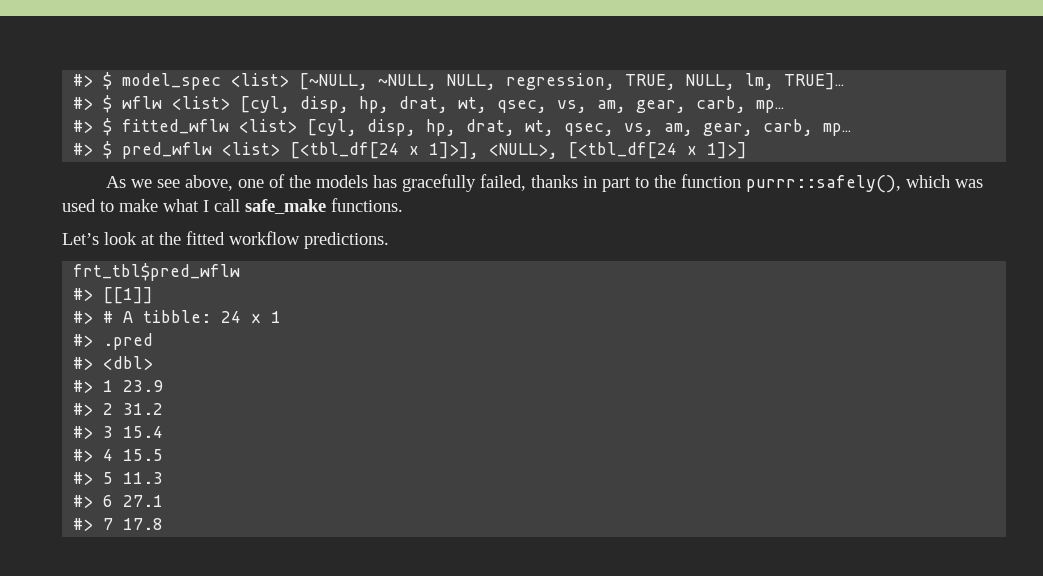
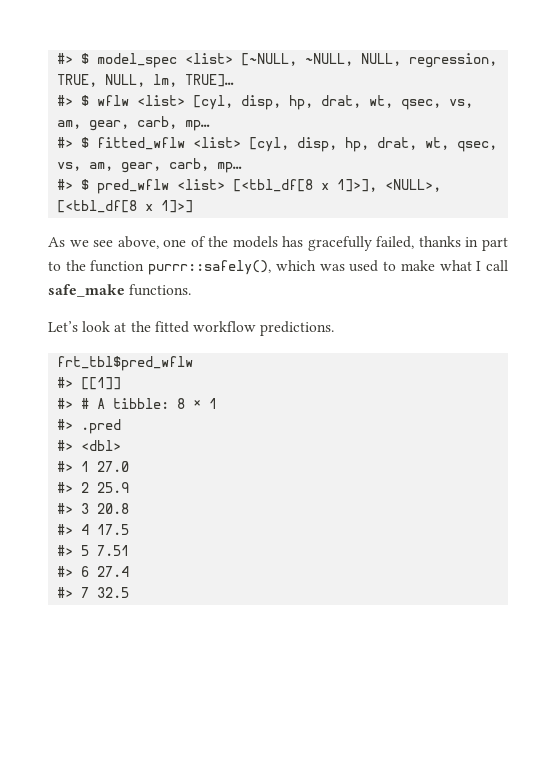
- #> $ pred_wflw <list> [<tbl_df[24 x 1]>], <NULL>, [<tbl_df[24 x 1]>]
+ #> $ pred_wflw <list> [<tbl_df[8 x 1]>], <NULL>, [<tbl_df[8 x 1]>]
- #> # A tibble: 24 × 1
+ #> # A tibble: 8 × 1
- #> 1 23.9
+ #> 1 27.0
- #> 2 31.2
+ #> 2 25.9
- #> 3 15.4
+ #> 3 20.8
- #> 4 15.5
+ #> 4 17.5
- #> 5 11.3
+ #> 5 7.51
- #> 6 27.1
+ #> 6 27.4
- #> 7 17.8
+ #> 7 32.5

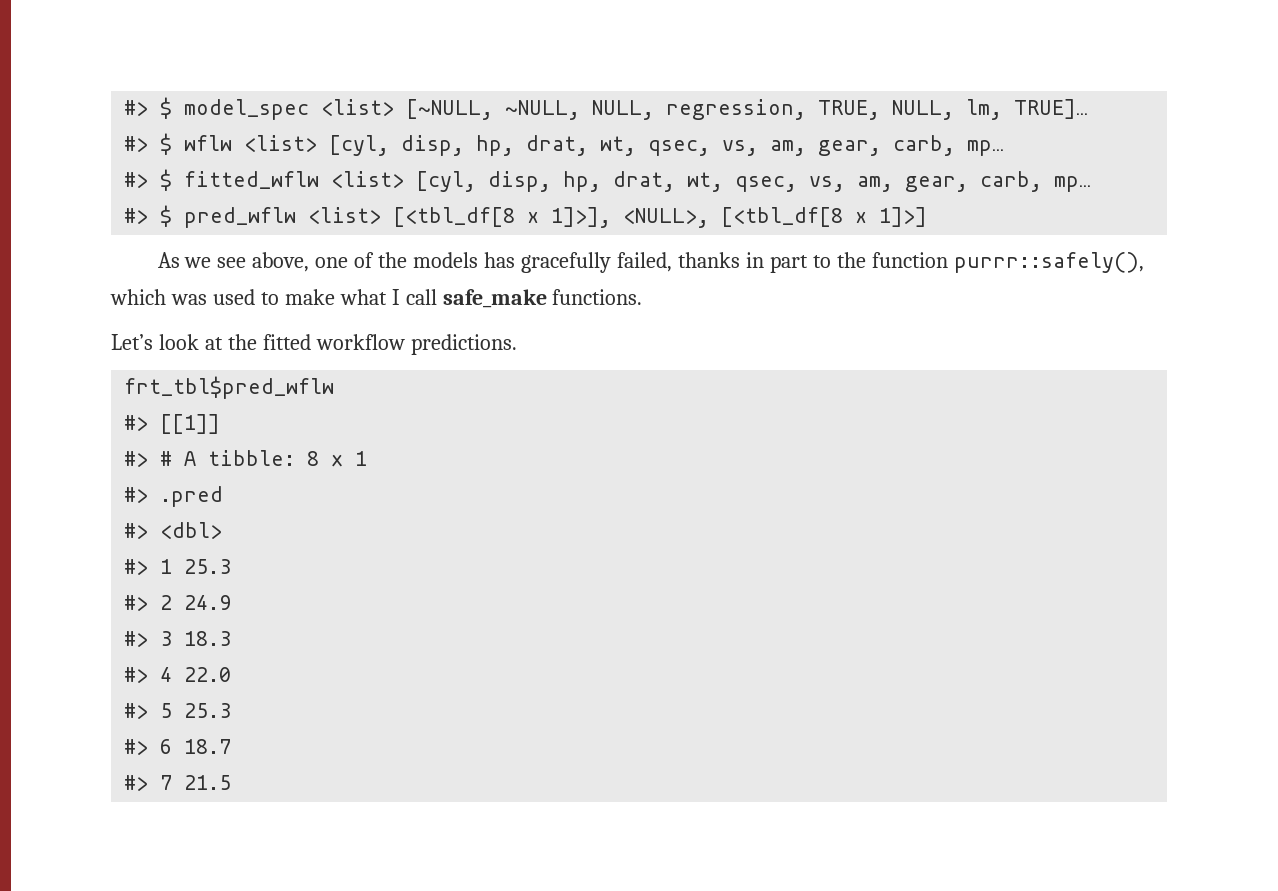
- #> 1 27.0
+ #> 1 25.3
- #> 2 25.9
+ #> 2 24.9
- #> 3 20.8
+ #> 3 18.3
- #> 4 17.5
+ #> 4 22.0
- #> 5 7.51
+ #> 5 25.3
- #> 6 27.4
+ #> 6 18.7
- #> 7 32.5
+ #> 7 21.5

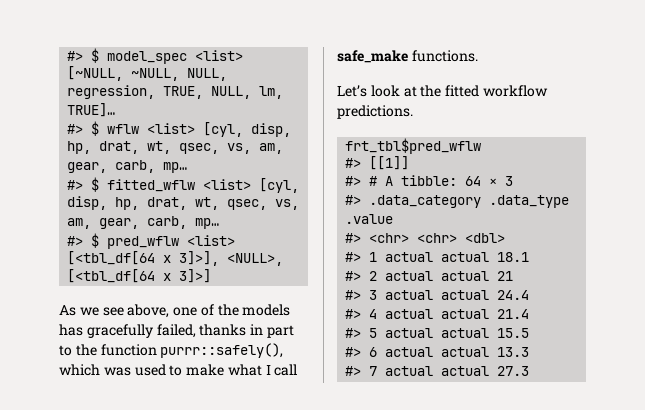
- #> $ pred_wflw <list> [<tbl_df[8 x 1]>], <NULL>, [<tbl_df[8 x 1]>]
+ #> $ pred_wflw <list> [<tbl_df[64 x 3]>], <NULL>, [<tbl_df[64 x 3]>]
- #> # A tibble: 8 × 1
- #> .pred
- #> <dbl>
+ #> # A tibble: 64 × 3
+ #> .data_category .data_type .value
+ #> <chr> <chr> <dbl>
- #> 1 25.3
+ #> 1 actual actual 18.1
- #> 2 24.9
+ #> 2 actual actual 21
- #> 3 18.3
+ #> 3 actual actual 24.4
- #> 4 22.0
+ #> 4 actual actual 21.4
- #> 5 25.3
+ #> 5 actual actual 15.5
- #> 6 18.7
+ #> 6 actual actual 13.3
- #> 7 21.5
+ #> 7 actual actual 27.3

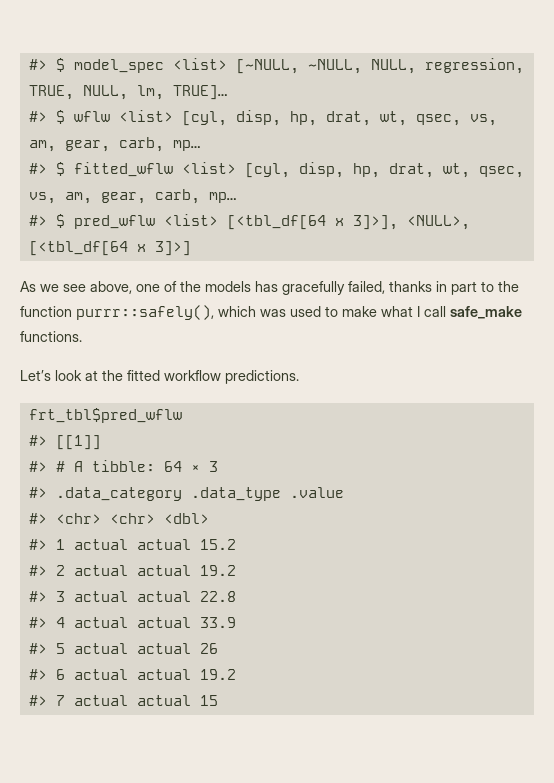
- #> 1 actual actual 18.1
+ #> 1 actual actual 15.2
- #> 2 actual actual 21
+ #> 2 actual actual 19.2
- #> 3 actual actual 24.4
+ #> 3 actual actual 22.8
- #> 4 actual actual 21.4
+ #> 4 actual actual 33.9
- #> 5 actual actual 15.5
+ #> 5 actual actual 26
- #> 6 actual actual 13.3
+ #> 6 actual actual 19.2
- #> 7 actual actual 27.3
+ #> 7 actual actual 15

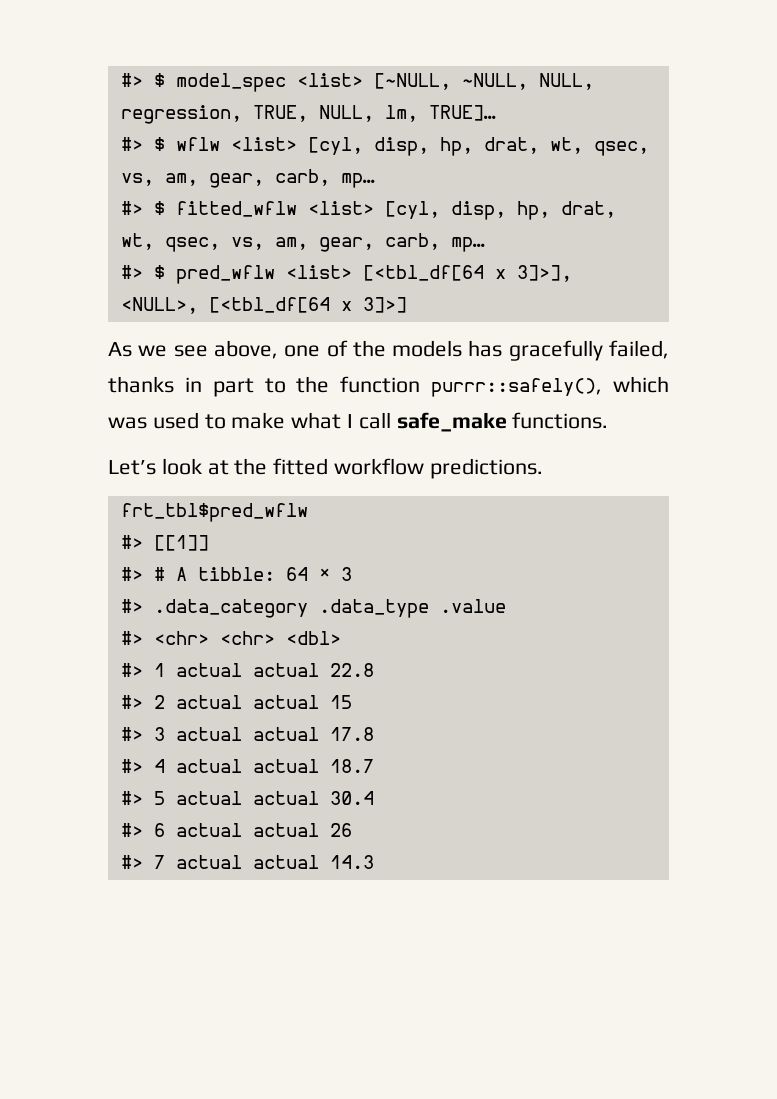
- #> 1 actual actual 15.2
+ #> 1 actual actual 22.8
- #> 2 actual actual 19.2
+ #> 2 actual actual 15
- #> 3 actual actual 22.8
+ #> 3 actual actual 17.8
- #> 4 actual actual 33.9
+ #> 4 actual actual 18.7
- #> 5 actual actual 26
+ #> 5 actual actual 30.4
- #> 6 actual actual 19.2
+ #> 6 actual actual 26
- #> 7 actual actual 15
+ #> 7 actual actual 14.3

